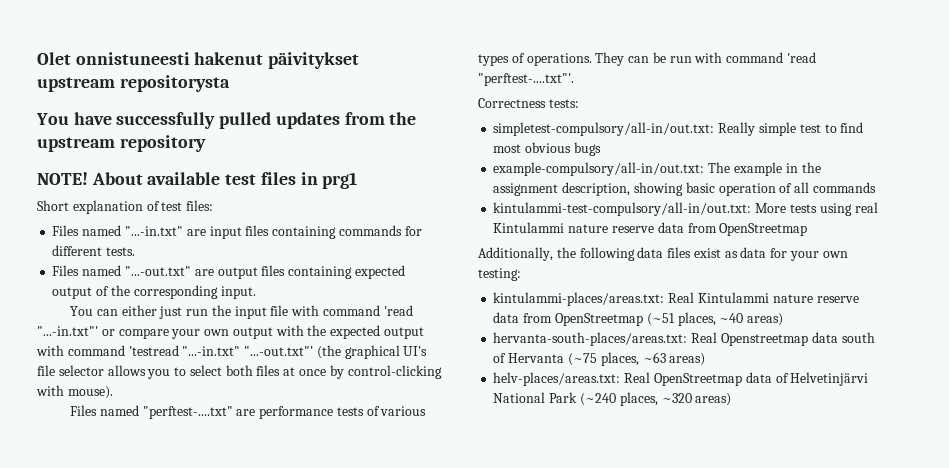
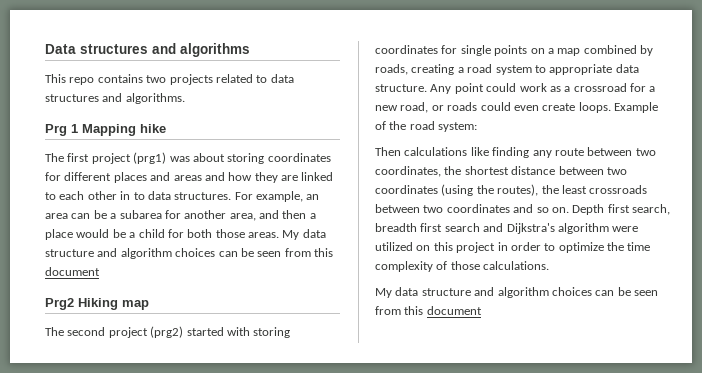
- Olet onnistuneesti hakenut päivitykset upstream repositorysta
- You have successfully pulled updates from the upstream repository
- NOTE! About available test files in prg1
- Short explanation of test files:
- Files named "...-in.txt" are input files containing commands for different tests.
- Files named "...-out.txt" are output files containing expected output of the corresponding input.
- You can either just run the input file with command 'read "...-in.txt"' or compare your own output with the expected output with command 'testread "...-in.txt" "...-out.txt"' (the graphical UI's file selector allows you to select both files at once by control-clicking with mouse).
- Files named "perftest-....txt" are performance tests of various types of operations. They can be run with command 'read "perftest-....txt"'.
- Correctness tests:
- simpletest-compulsory/all-in/out.txt: Really simple test to find most obvious bugs
- example-compulsory/all-in/out.txt: The example in the assignment description, showing basic operation of all commands
- kintulammi-test-compulsory/all-in/out.txt: More tests using real Kintulammi nature reserve data from OpenStreetmap
- Additionally, the following data files exist as data for your own testing:
- kintulammi-places/areas.txt: Real Kintulammi nature reserve data from OpenStreetmap (~51 places, ~40 areas)
- hervanta-south-places/areas.txt: Real Openstreetmap data south of Hervanta (~75 places, ~63 areas)
- helv-places/areas.txt: Real OpenStreetmap data of Helvetinjärvi National Park (~240 places, ~320 areas)
+ Data structures and algorithms
+ This repo contains two projects related to data structures and algorithms.
+ Prg 1 Mapping hike
+ The first project (prg1) was about storing coordinates for different places and areas and how they are linked to each other in to data structures. For example, an area can be a subarea for another area, and then a place would be a child for both those areas. My data structure and algorithm choices can be seen from this document
+ Prg2 Hiking map
+ The second project (prg2) started with storing coordinates for single points on a map combined by roads, creating a road system to appropriate data structure. Any point could work as a crossroad for a new road, or roads could even create loops. Example of the road system:
+ Then calculations like finding any route between two coordinates, the shortest distance between two coordinates (using the routes), the least crossroads between two coordinates and so on. Depth first search, breadth first search and Dijkstra's algorithm were utilized on this project in order to optimize the time complexity of those calculations.
+ My data structure and algorithm choices can be seen from this document

